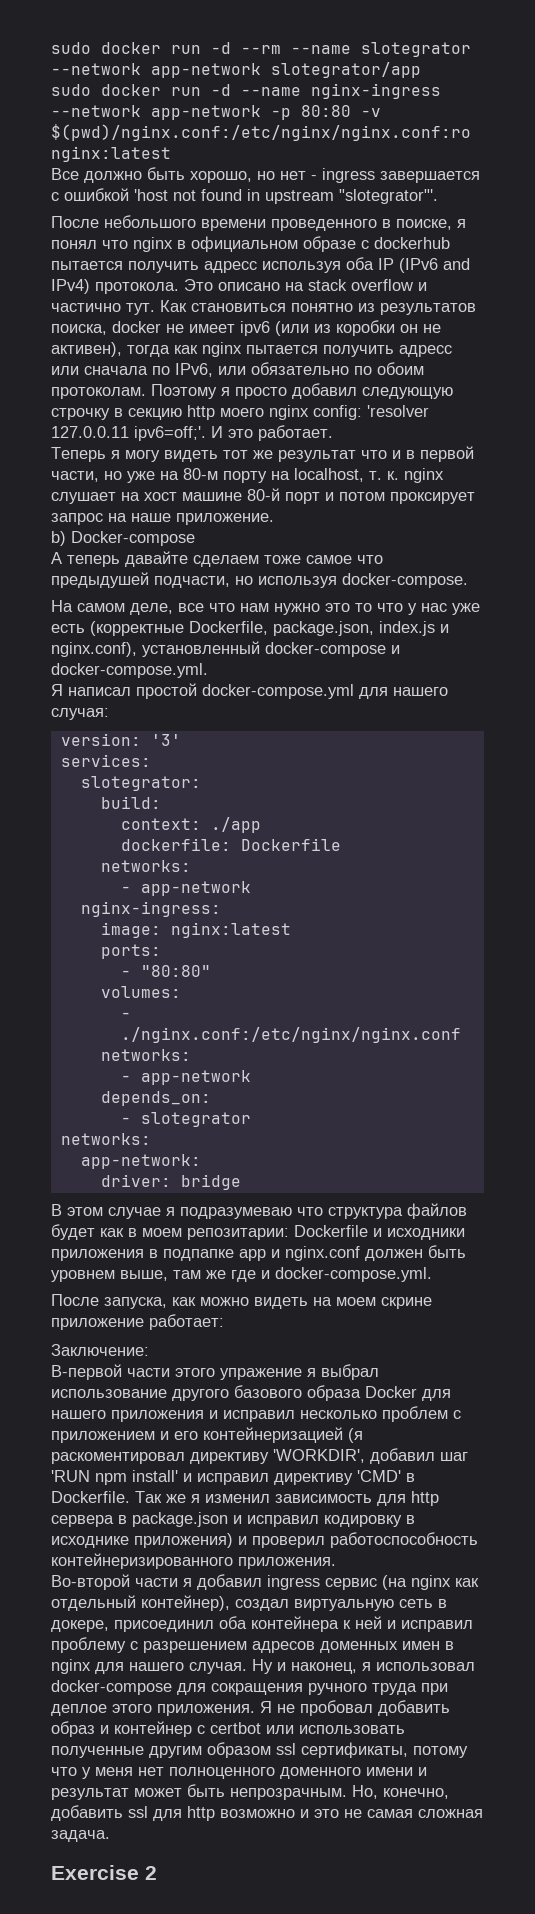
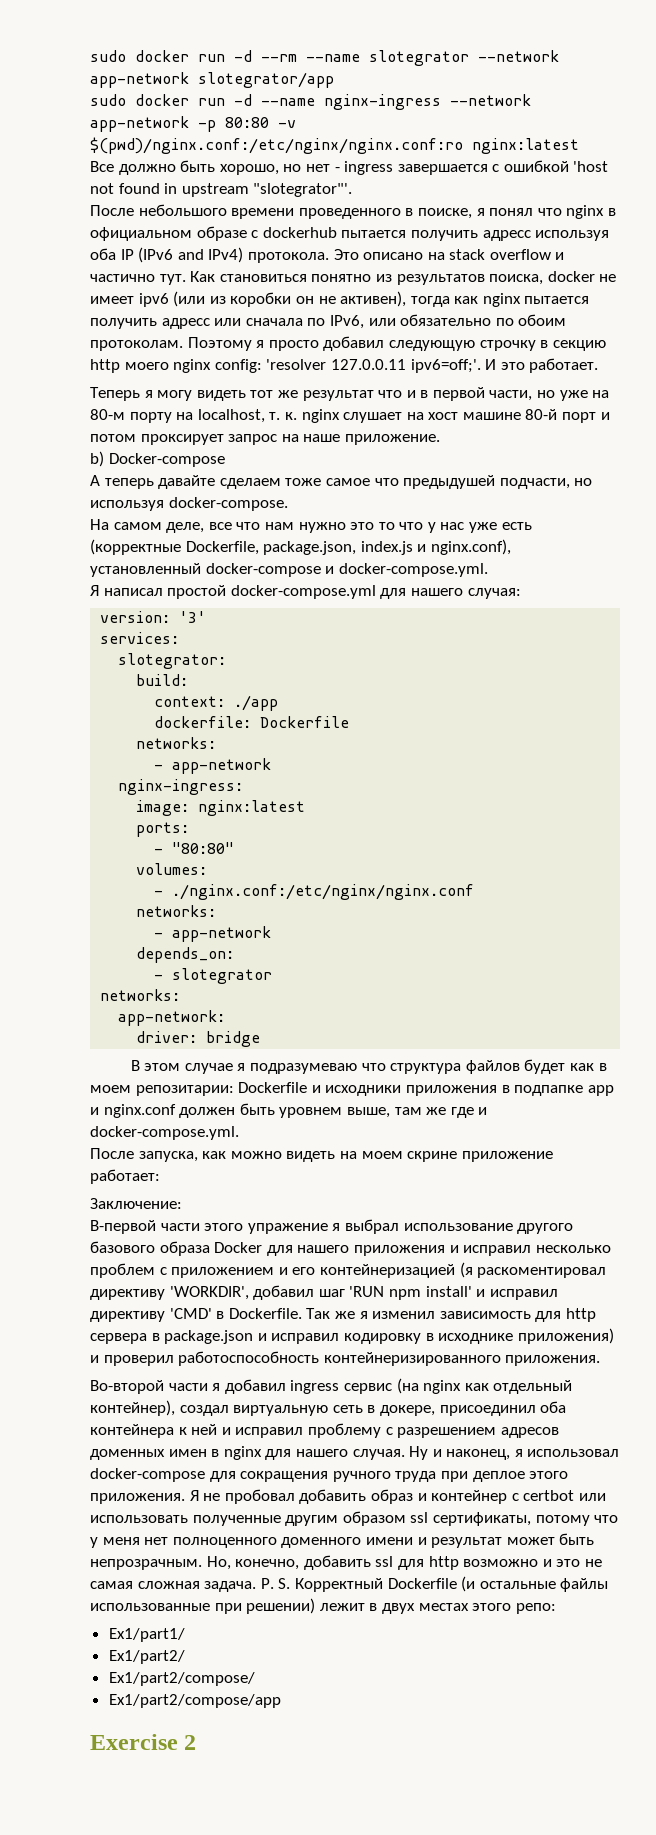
+ P. S. Корректный Dockerfile (и остальные файлы использованные при решении) лежит в двух местах этого репо:
+ Ex1/part1/
+ Ex1/part2/
+ Ex1/part2/compose/
+ Ex1/part2/compose/app

